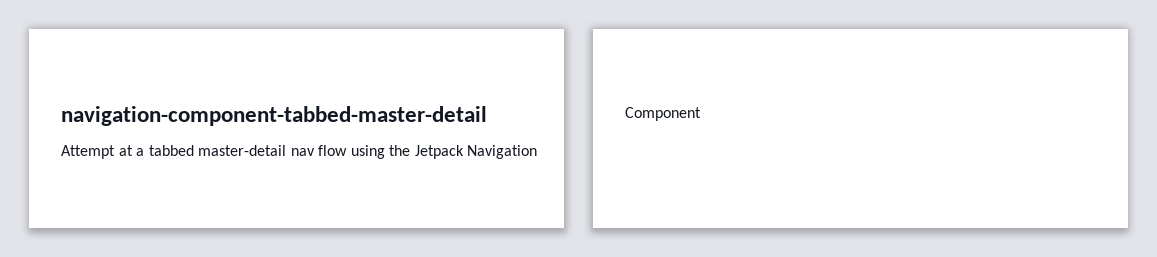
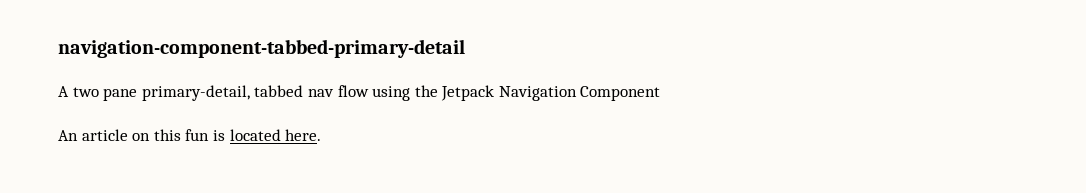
- navigation-component-tabbed-master-detail
- Attempt at a tabbed master-detail nav flow using the Jetpack Navigation Component
+ navigation-component-tabbed-primary-detail
+ A two pane primary-detail, tabbed nav flow using the Jetpack Navigation Component
+ An article on this fun is located here.

